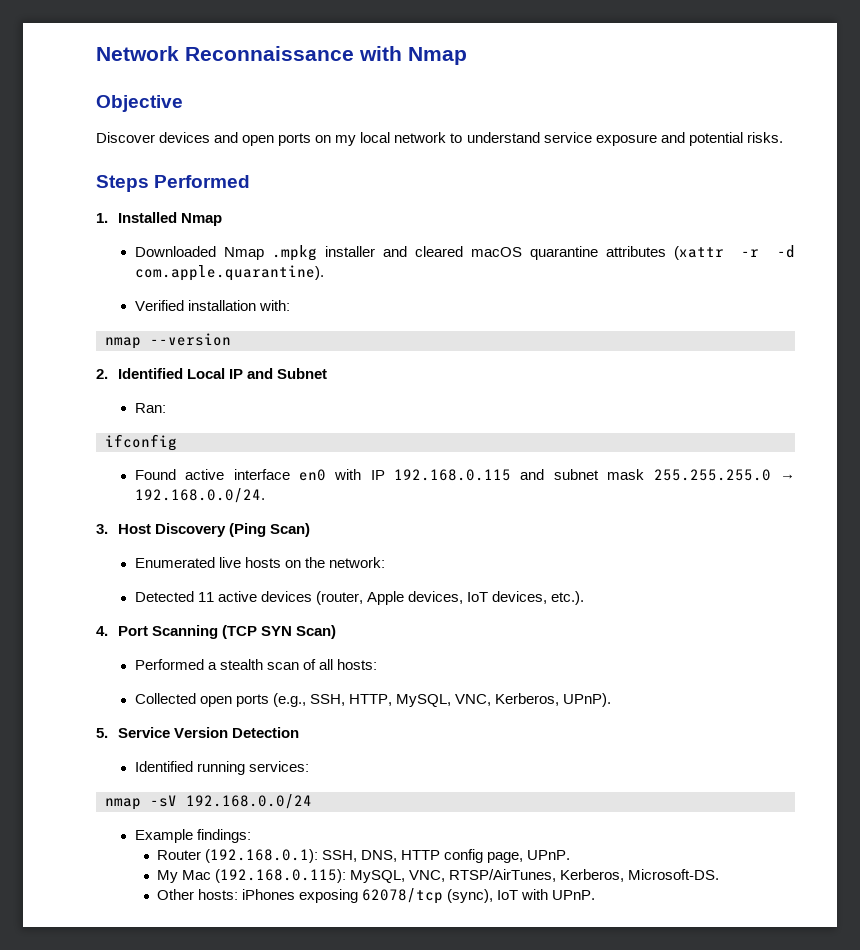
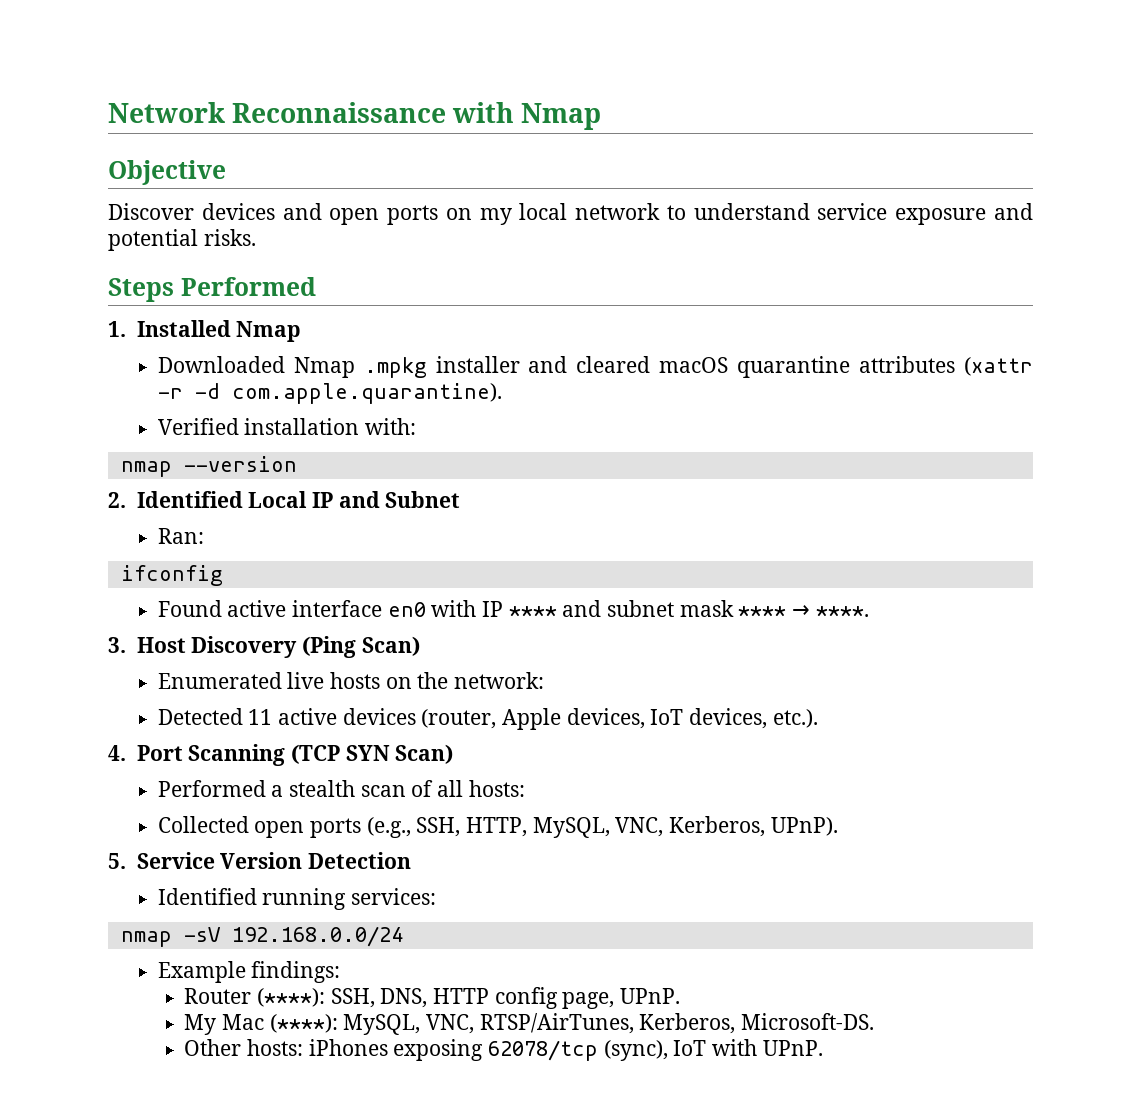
- Found active interface en0 with IP 192.168.0.115 and subnet mask 255.255.255.0 → 192.168.0.0/24.
+ Found active interface en0 with IP **** and subnet mask **** → ****.
- Router (192.168.0.1): SSH, DNS, HTTP config page, UPnP.
+ Router (****): SSH, DNS, HTTP config page, UPnP.
- My Mac (192.168.0.115): MySQL, VNC, RTSP/AirTunes, Kerberos, Microsoft-DS.
+ My Mac (****): MySQL, VNC, RTSP/AirTunes, Kerberos, Microsoft-DS.

